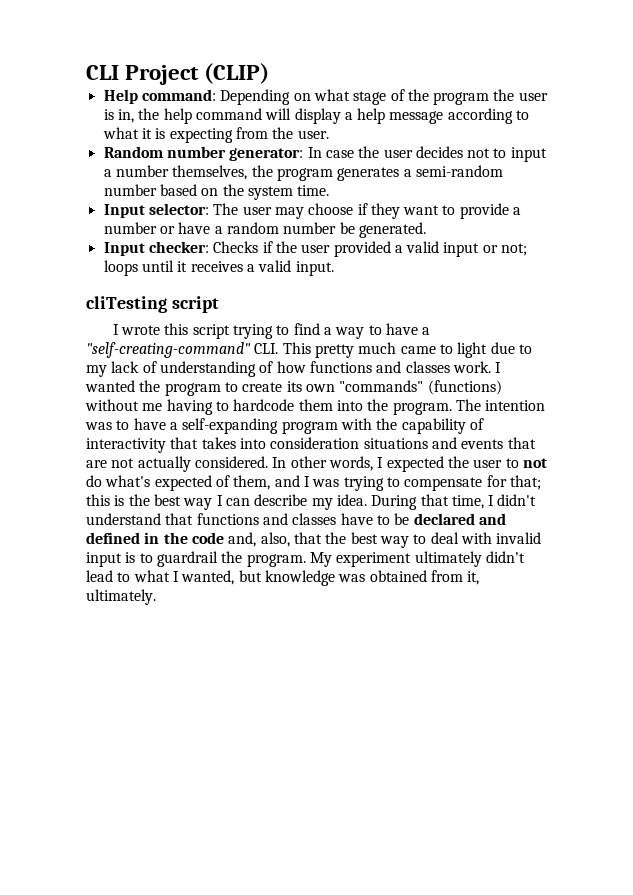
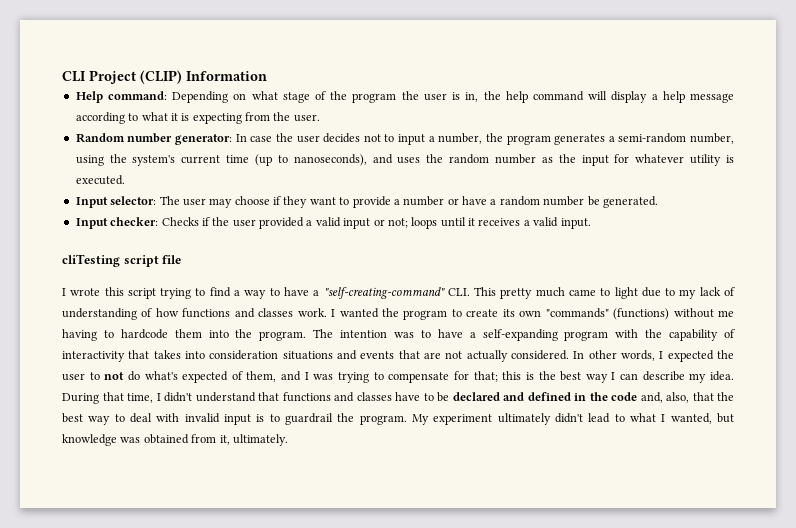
- CLI Project (CLIP)
+ CLI Project (CLIP) Information
- Random number generator: In case the user decides not to input a number themselves, the program generates a semi-random number based on the system time.
+ Random number generator: In case the user decides not to input a number, the program generates a semi-random number, using the system's current time (up to nanoseconds), and uses the random number as the input for whatever utility is executed.
- cliTesting script
+ cliTesting script file

